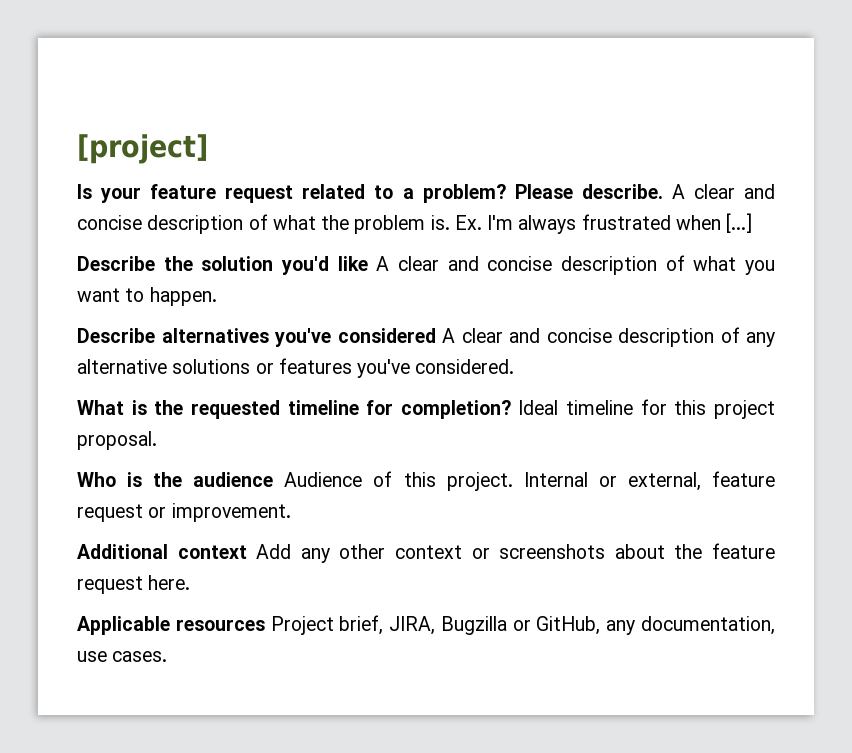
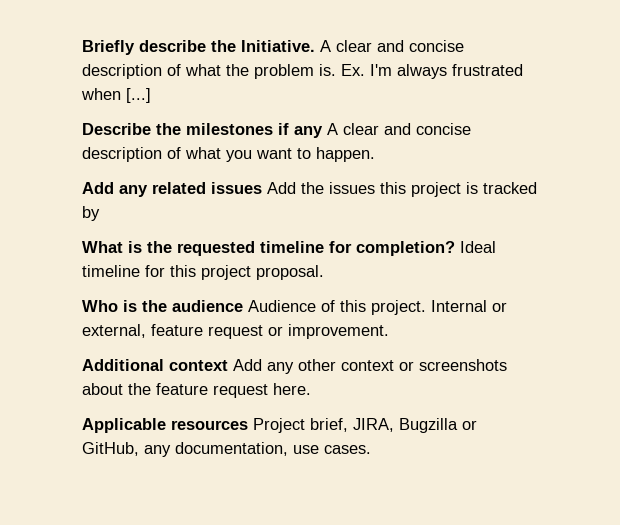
- [project]
- Is your feature request related to a problem? Please describe.
+ Briefly describe the Initiative.
- Describe the solution you'd like A clear and concise description of what you want to happen.
+ Describe the milestones if any A clear and concise description of what you want to happen.
- Describe alternatives you've considered A clear and concise description of any alternative solutions or features you've considered.
+ Add any related issues Add the issues this project is tracked by

